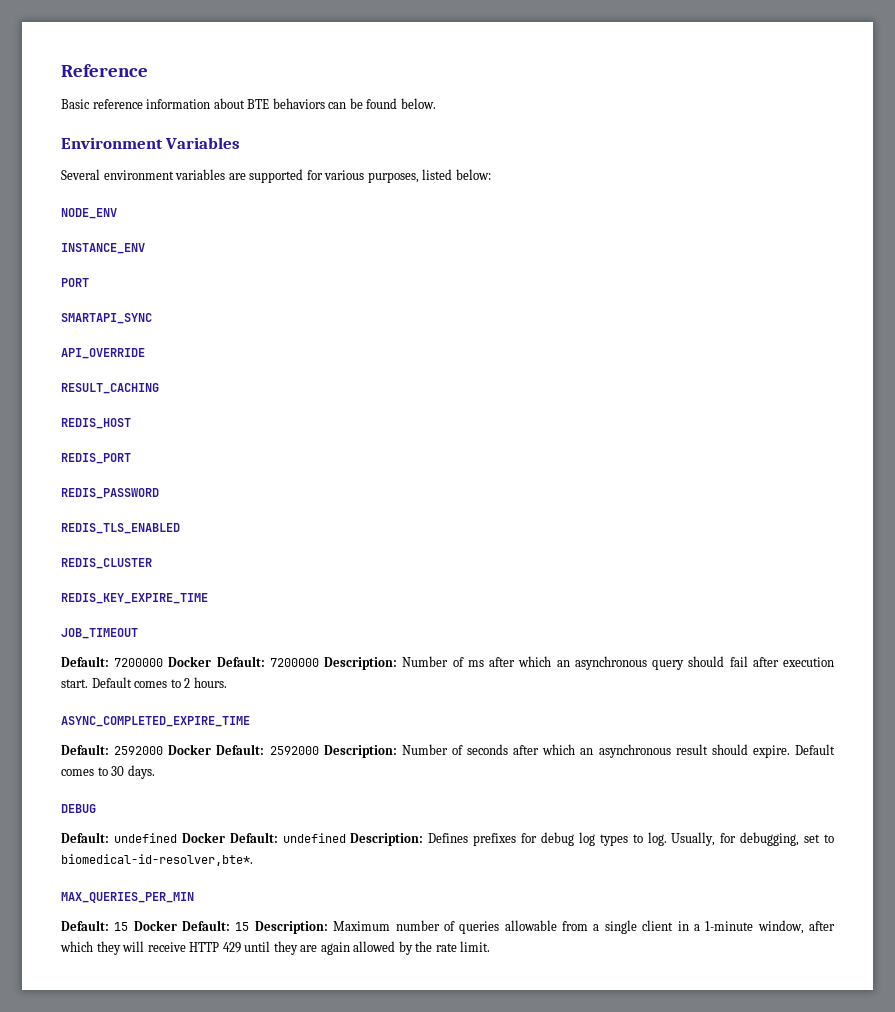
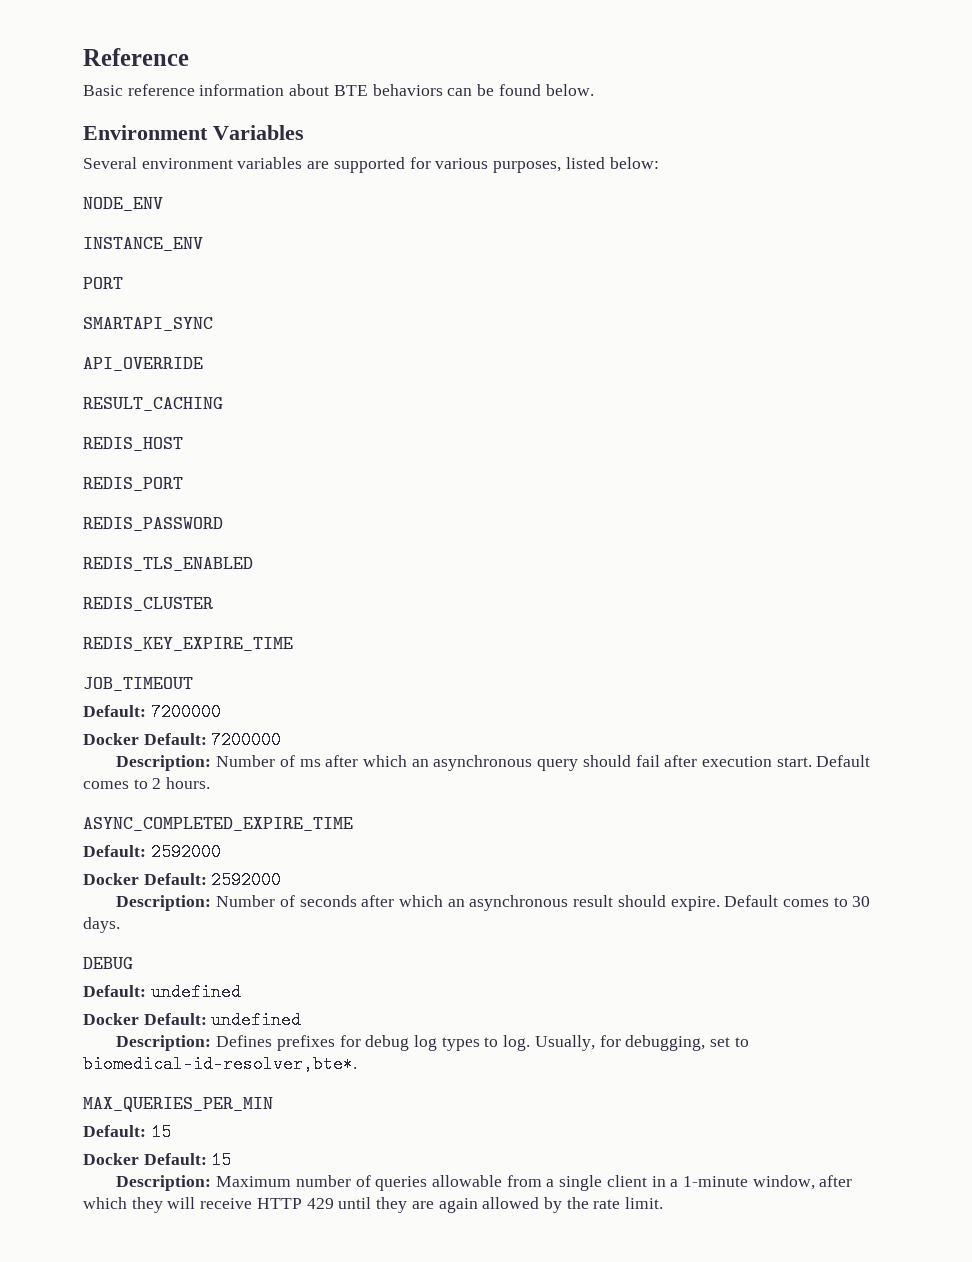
  JOB_TIMEOUT
- Default: 7200000 Docker Default: 7200000 Description: Number of ms after which an asynchronous query should fail after execution start.
+ Default: 7200000
+ Docker Default: 7200000
+ Description: Number of ms after which an asynchronous query should fail after execution start.
  ASYNC_COMPLETED_EXPIRE_TIME
- Default: 2592000 Docker Default: 2592000 Description: Number of seconds after which an asynchronous result should expire.
+ Default: 2592000
+ Docker Default: 2592000
+ Description: Number of seconds after which an asynchronous result should expire.
  DEBUG
- Default: undefined Docker Default: undefined Description: Defines prefixes for debug log types to log.
+ Default: undefined
+ Docker Default: undefined
+ Description: Defines prefixes for debug log types to log.
  MAX_QUERIES_PER_MIN
- Default: 15 Docker Default: 15 Description: Maximum number of queries allowable from a single client in a 1-minute window, after which they will receive HTTP 429 until they are again allowed by the rate limit.
+ Default: 15
+ Docker Default: 15
+ Description: Maximum number of queries allowable from a single client in a 1-minute window, after which they will receive HTTP 429 until they are again allowed by the rate limit.

